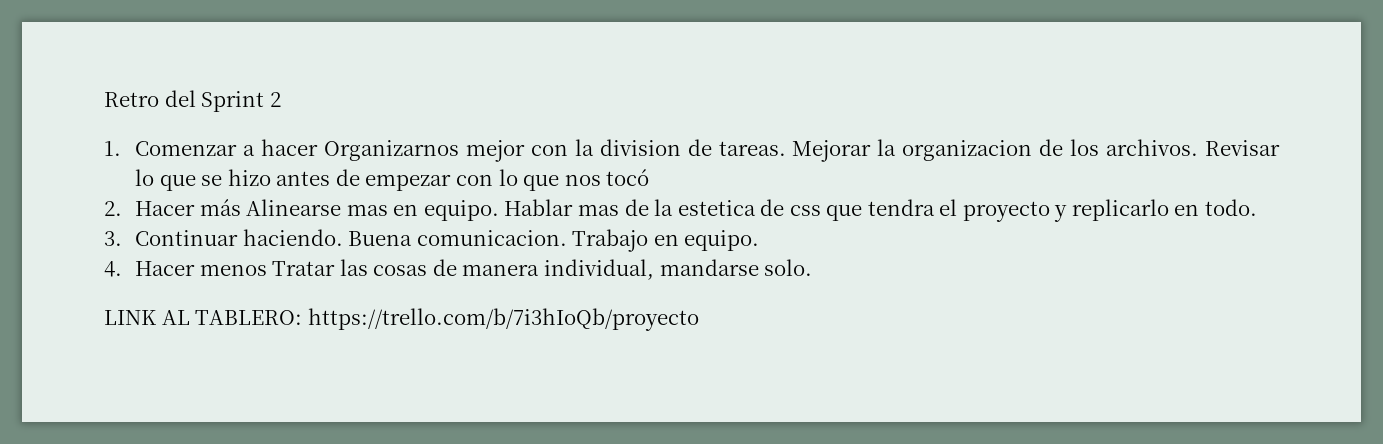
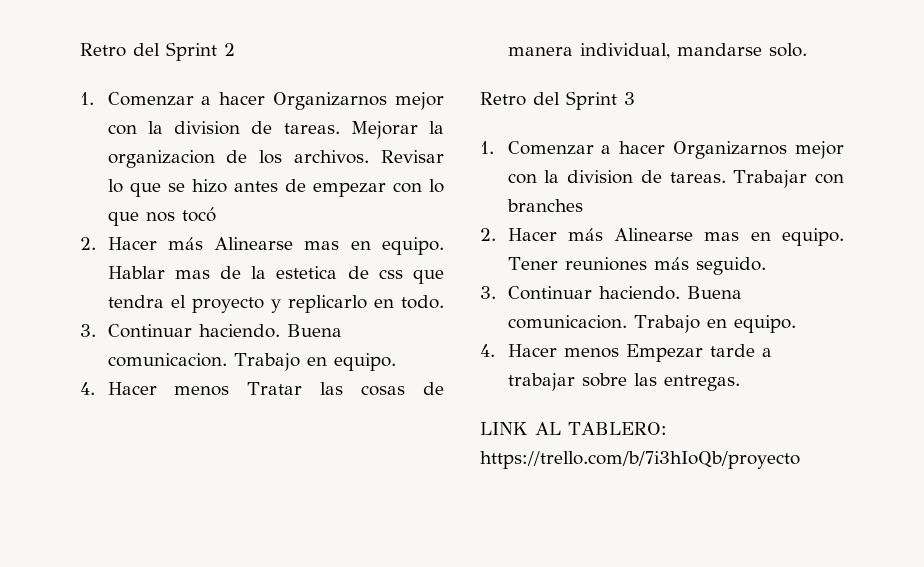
+ Retro del Sprint 3
+ 1. Comenzar a hacer Organizarnos mejor con la division de tareas. Trabajar con branches
+ 2. Hacer más Alinearse mas en equipo. Tener reuniones más seguido.
+ 3. Continuar haciendo. Buena comunicacion. Trabajo en equipo.
+ 4. Hacer menos Empezar tarde a trabajar sobre las entregas.

